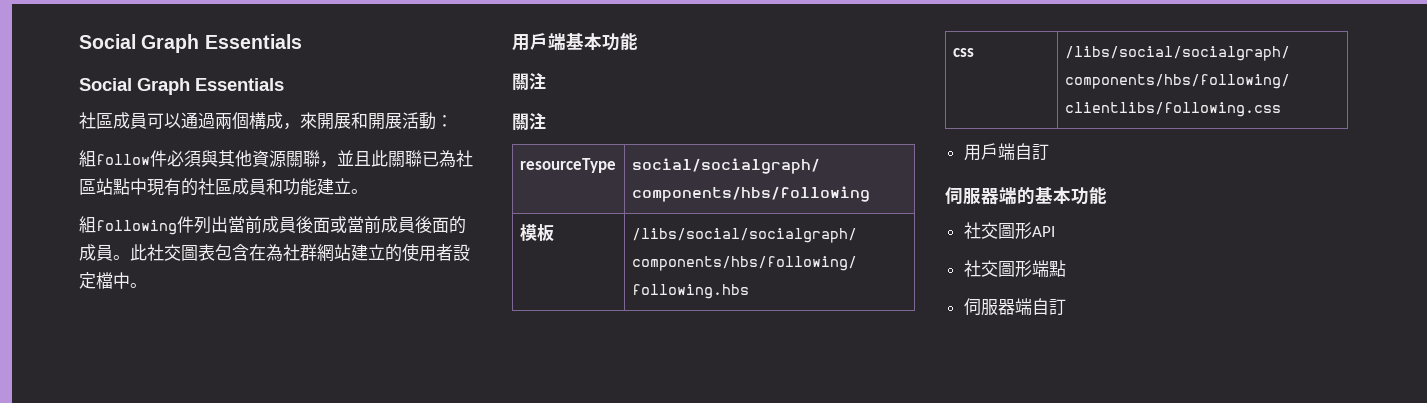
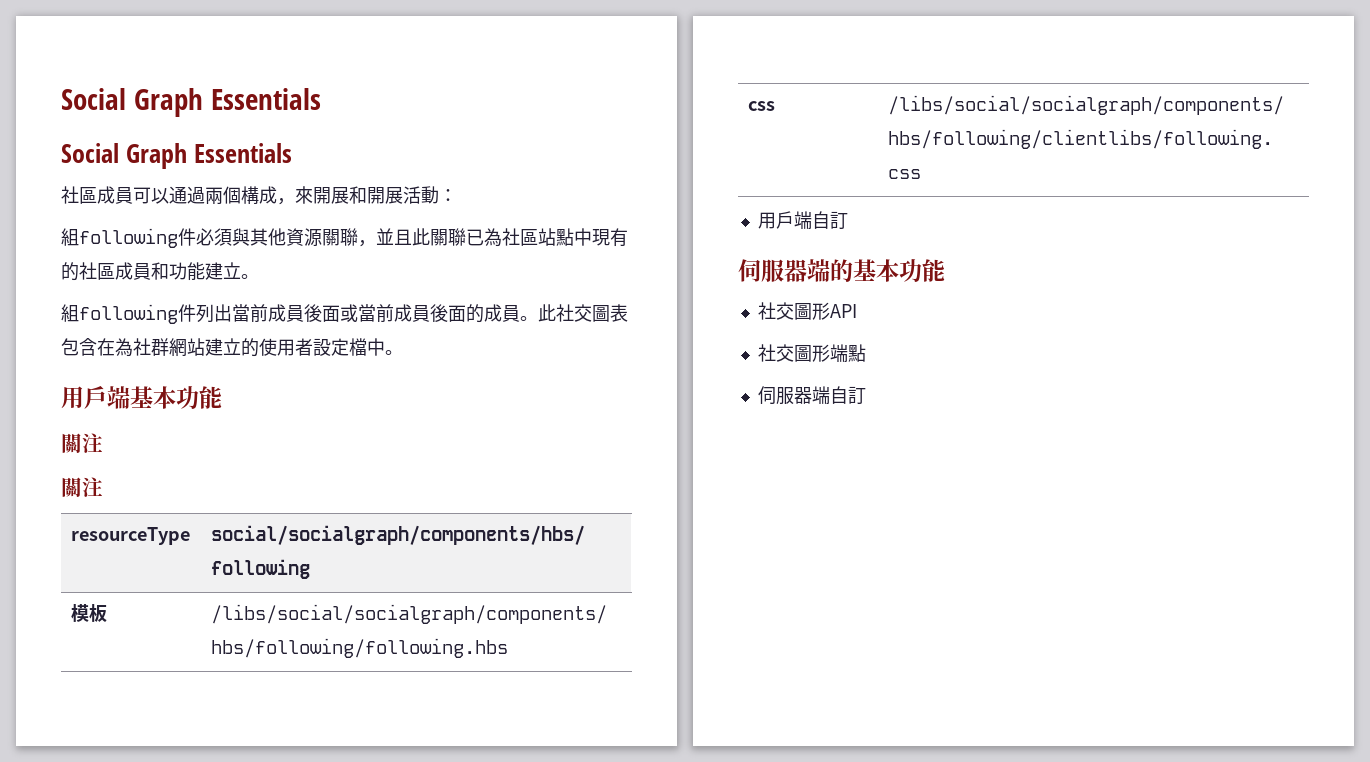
- 組follow件必須與其他資源關聯，並且此關聯已為社區站點中現有的社區成員和功能建立。
+ 組following件必須與其他資源關聯，並且此關聯已為社區站點中現有的社區成員和功能建立。

